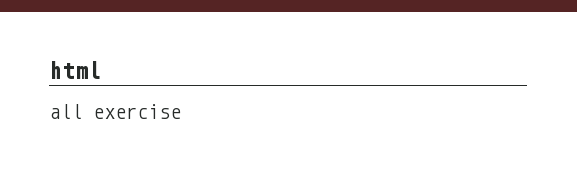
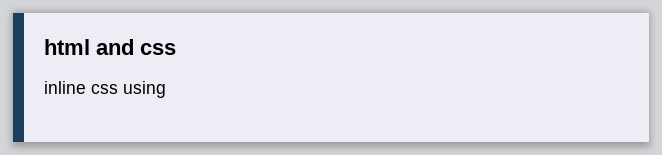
- html
- all exercise
+ html and css
+ inline css using

